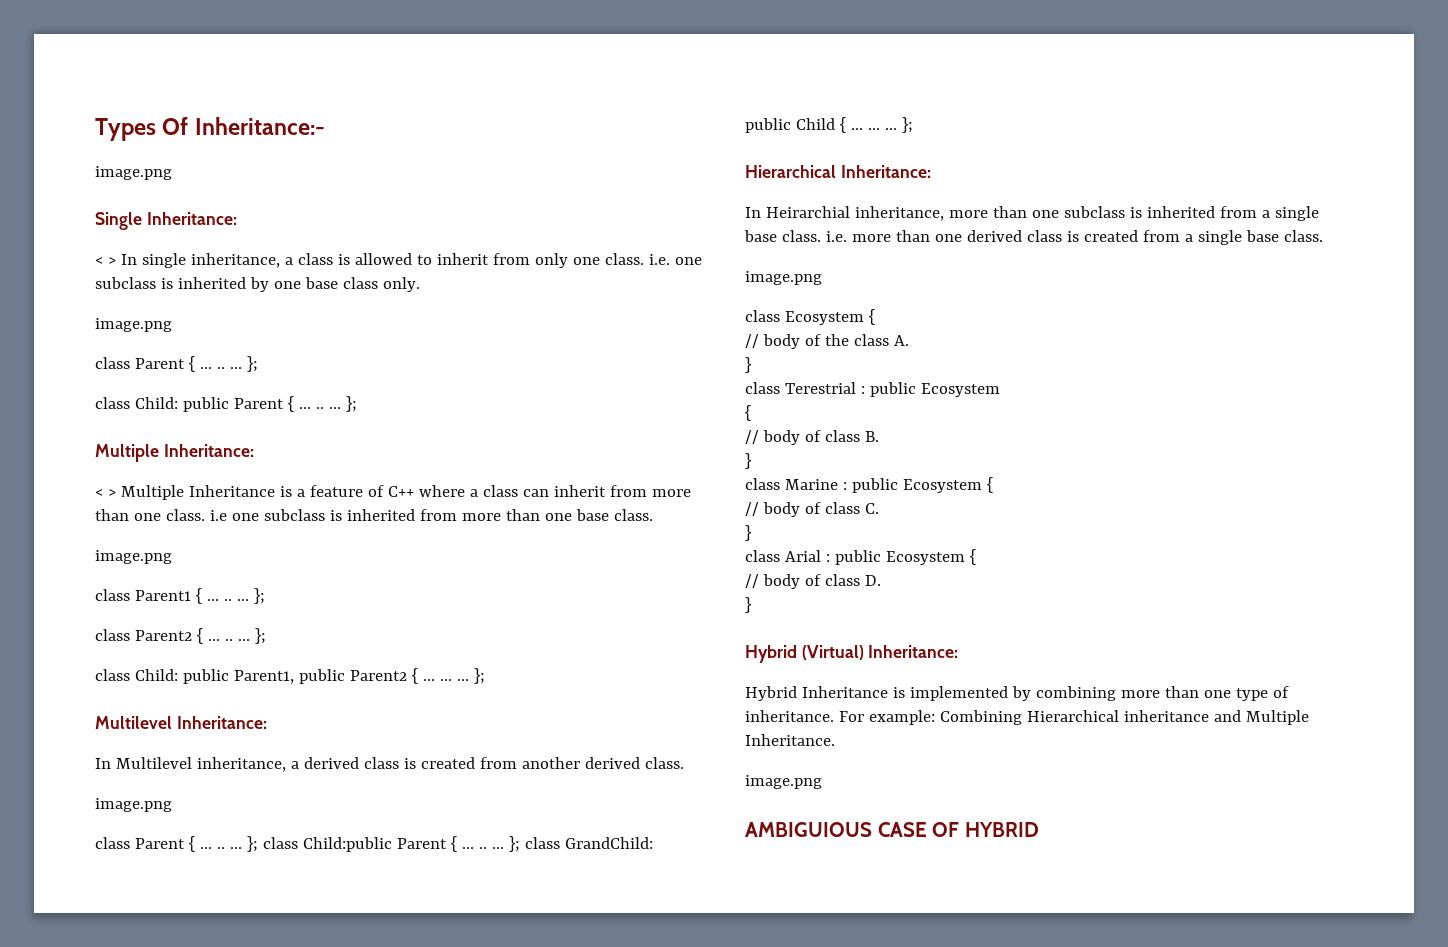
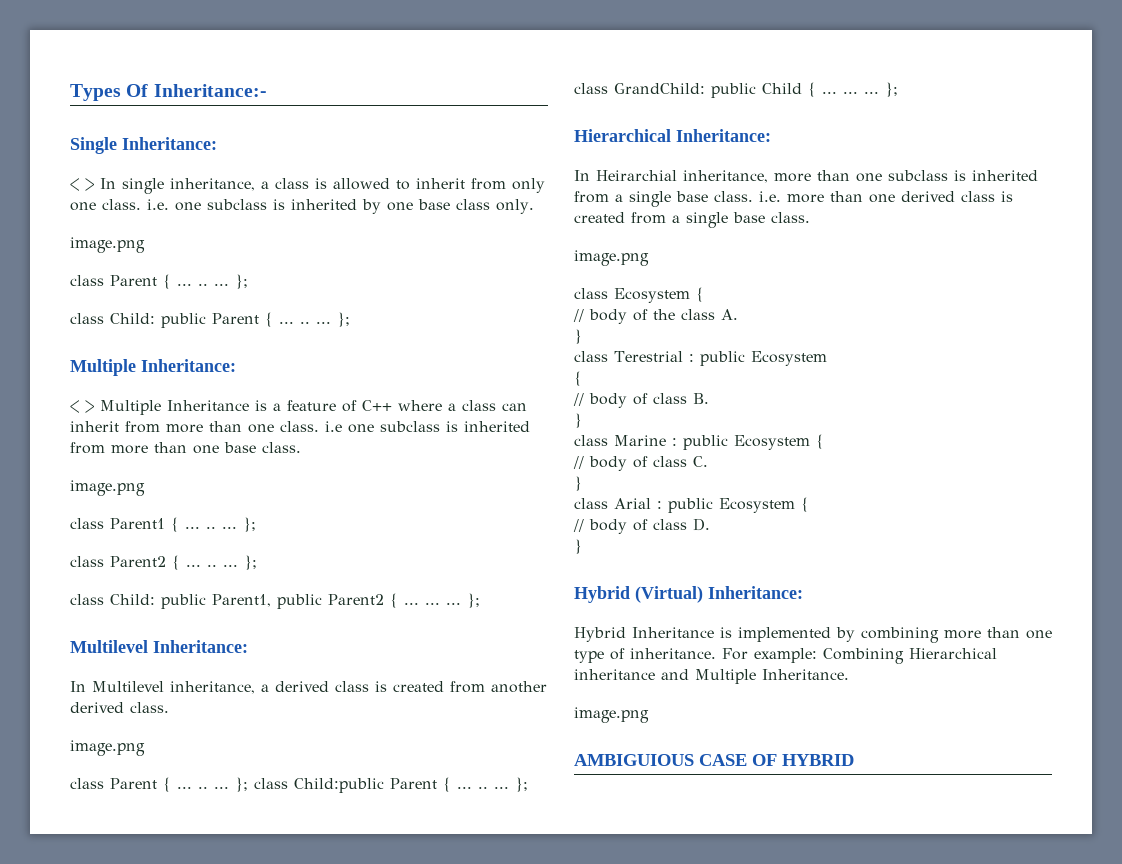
  Types Of Inheritance:-
- image.png

